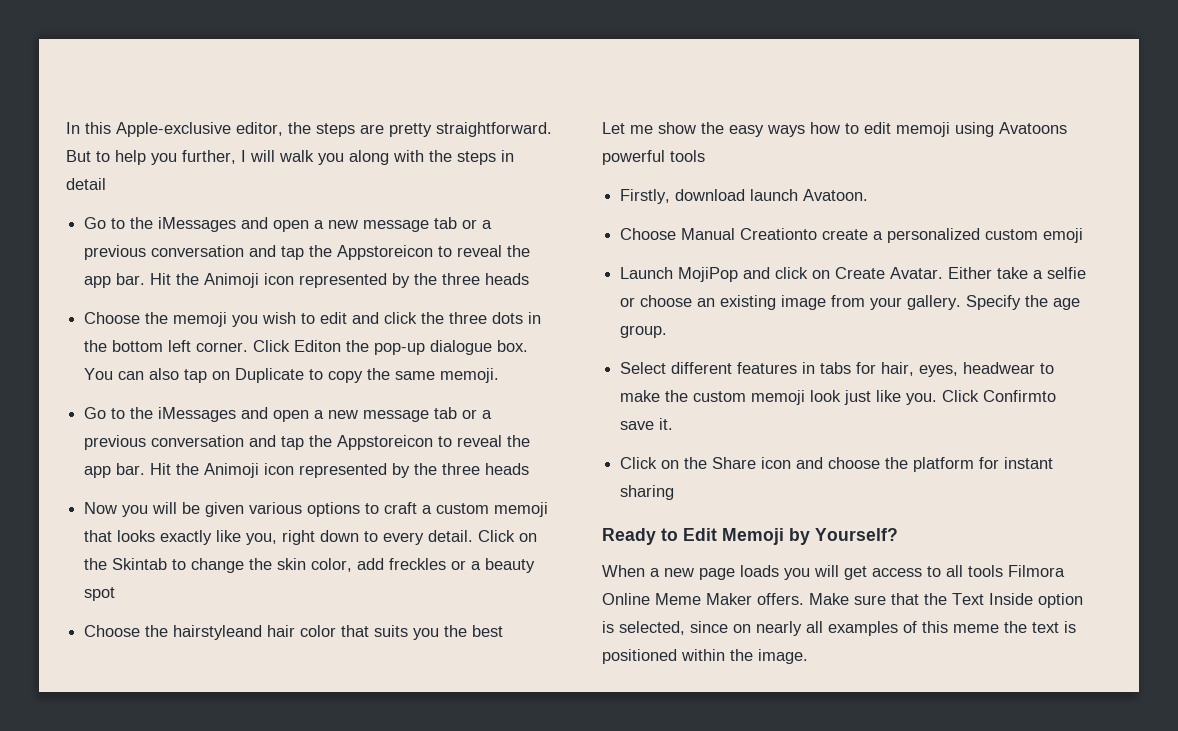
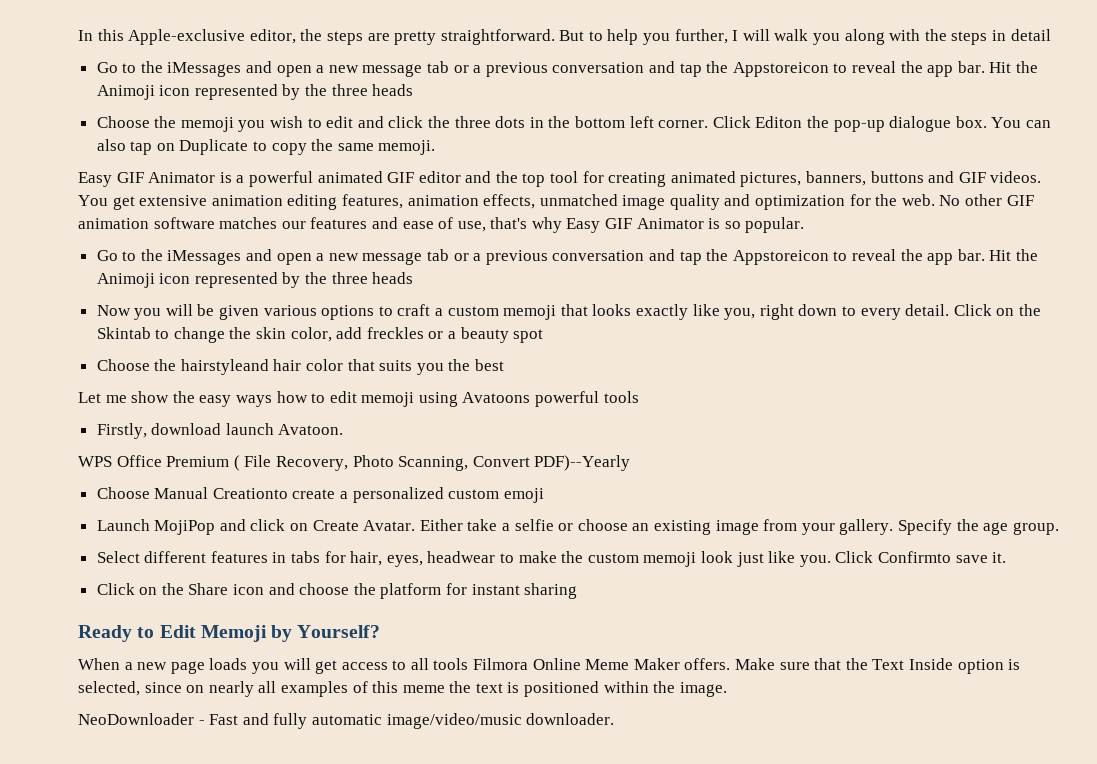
+ Easy GIF Animator is a powerful animated GIF editor and the top tool for creating animated pictures, banners, buttons and GIF videos. You get extensive animation editing features, animation effects, unmatched image quality and optimization for the web. No other GIF animation software matches our features and ease of use, that's why Easy GIF Animator is so popular.
+ WPS Office Premium ( File Recovery, Photo Scanning, Convert PDF)--Yearly
+ NeoDownloader - Fast and fully automatic image/video/music downloader.

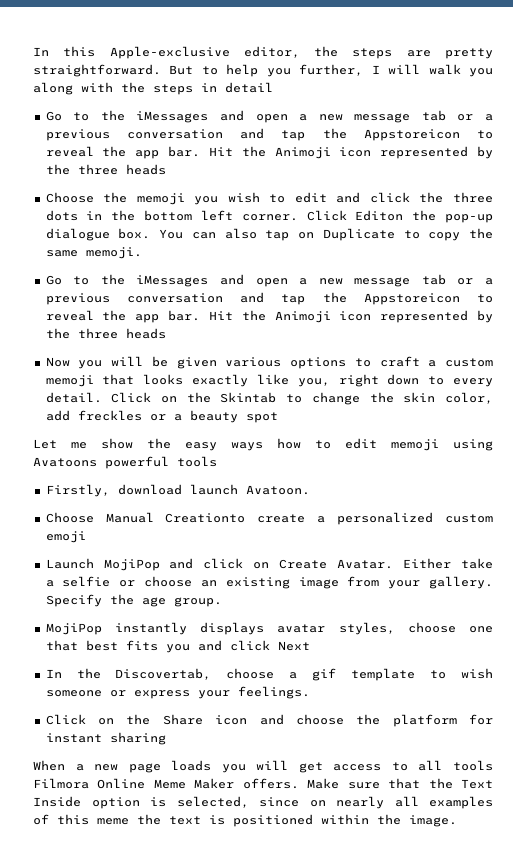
- Easy GIF Animator is a powerful animated GIF editor and the top tool for creating animated pictures, banners, buttons and GIF videos. You get extensive animation editing features, animation effects, unmatched image quality and optimization for the web. No other GIF animation software matches our features and ease of use, that's why Easy GIF Animator is so popular.
- Choose the hairstyleand hair color that suits you the best
- WPS Office Premium ( File Recovery, Photo Scanning, Convert PDF)--Yearly
- Select different features in tabs for hair, eyes, headwear to make the custom memoji look just like you. Click Confirmto save it.
+ MojiPop instantly displays avatar styles, choose one that best fits you and click Next
+ In the Discovertab, choose a gif template to wish someone or express your feelings.
- Ready to Edit Memoji by Yourself?
- NeoDownloader - Fast and fully automatic image/video/music downloader.

